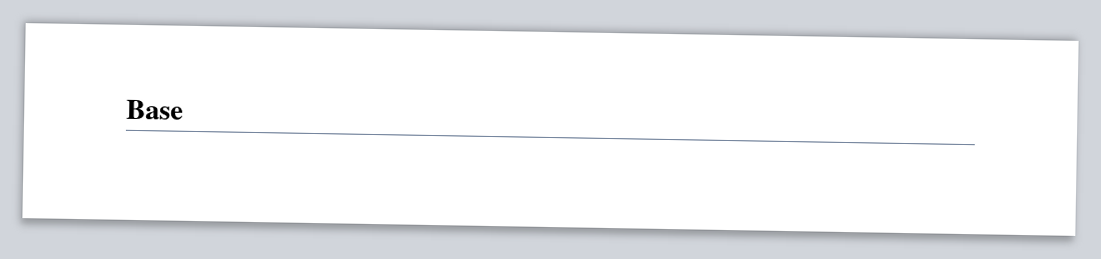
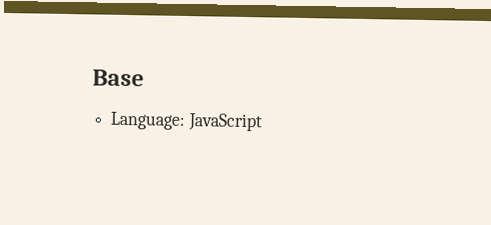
+ Language: JavaScript

